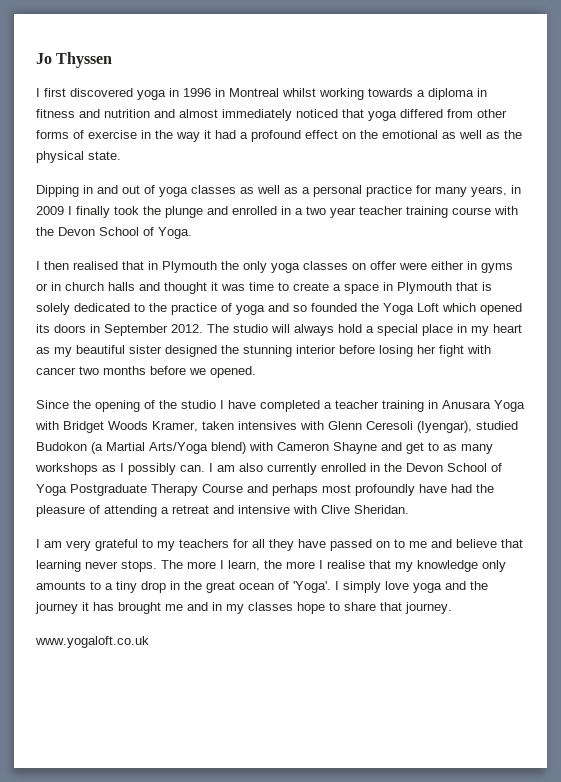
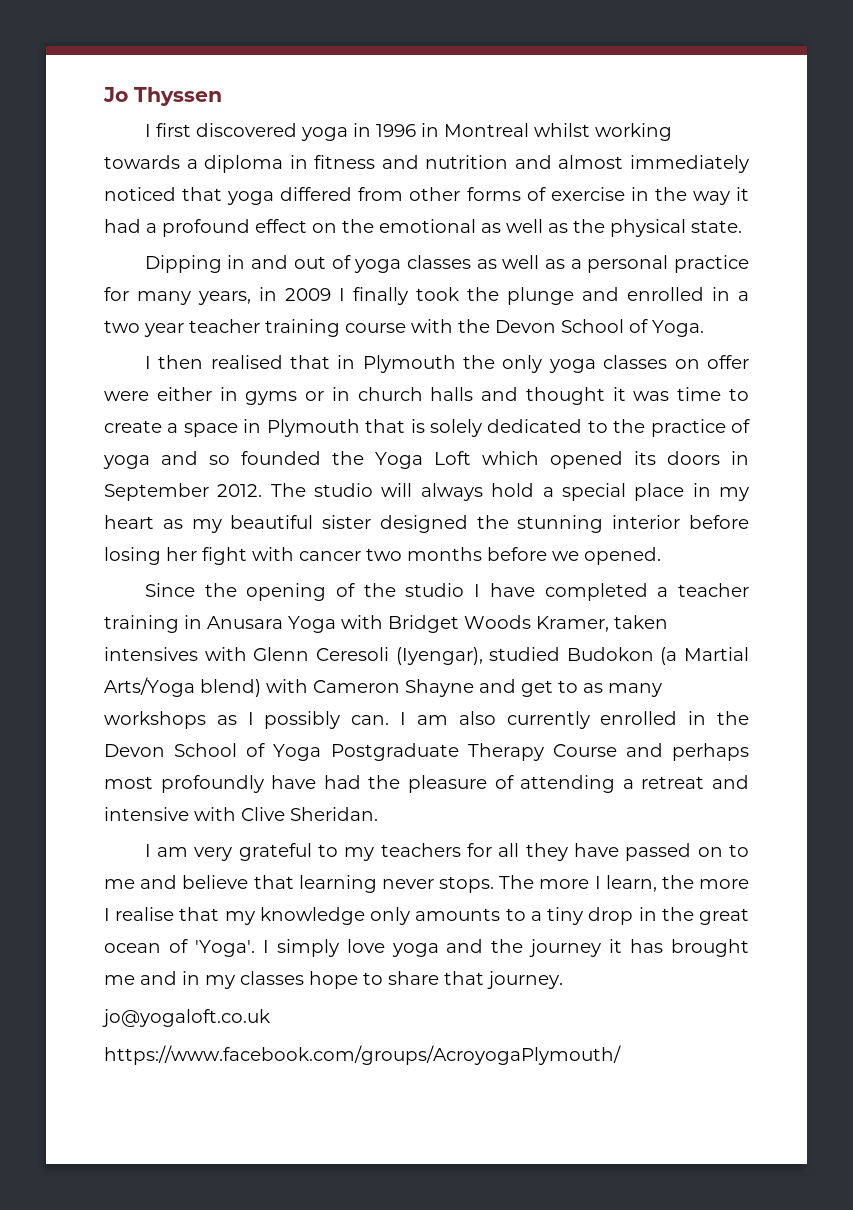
- www.yogaloft.co.uk
+ jo@yogaloft.co.uk
+ https://www.facebook.com/groups/AcroyogaPlymouth/

